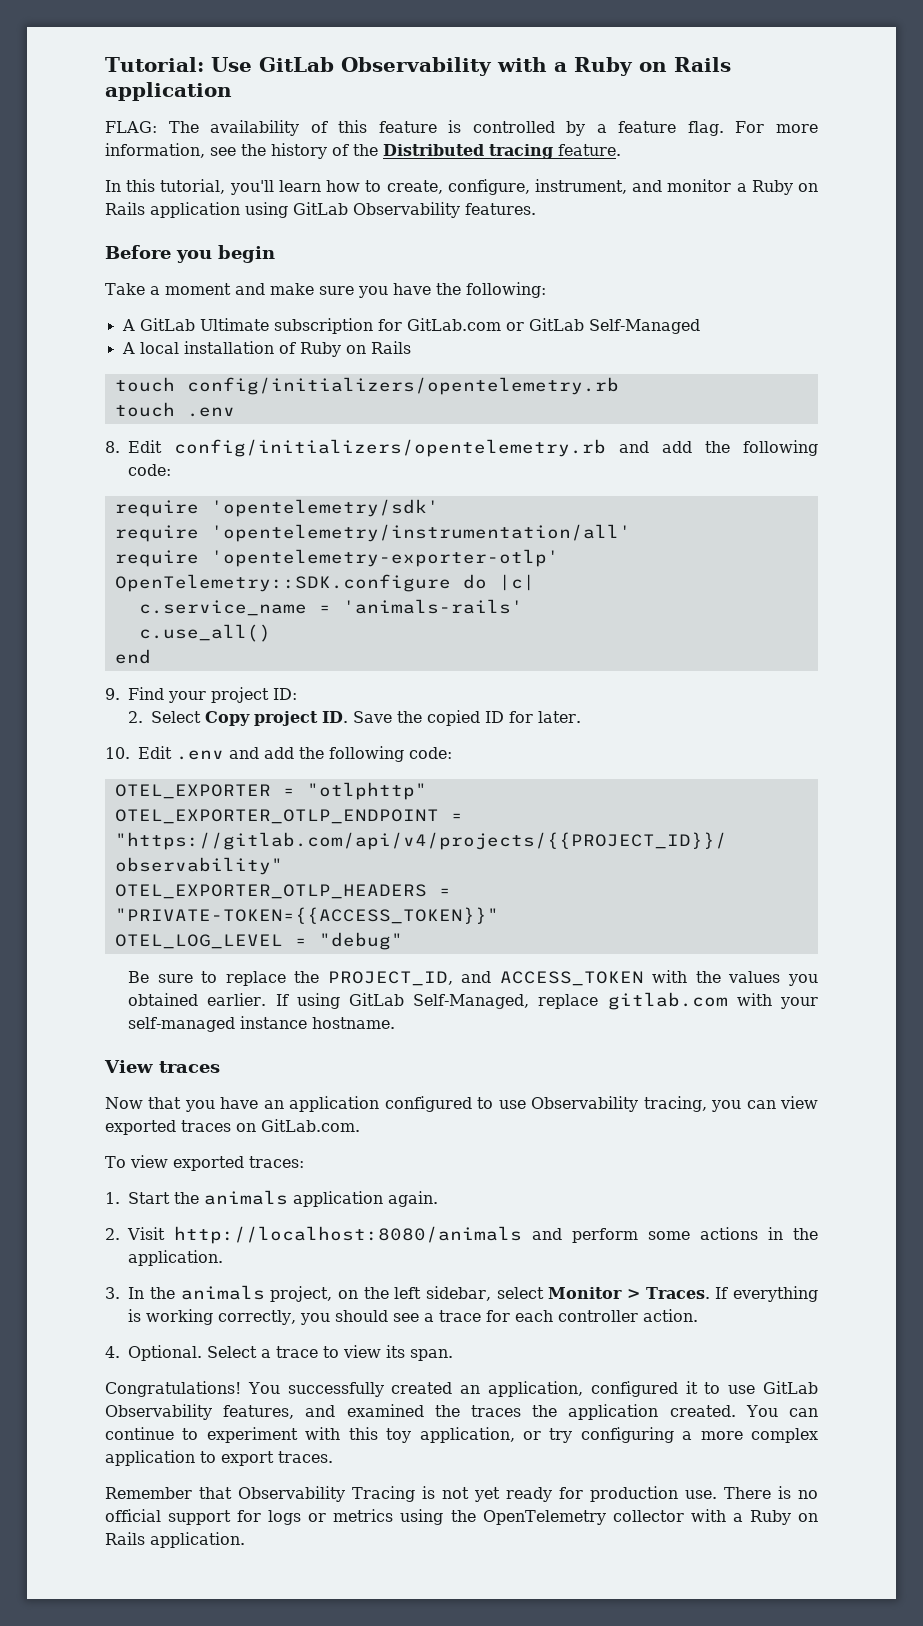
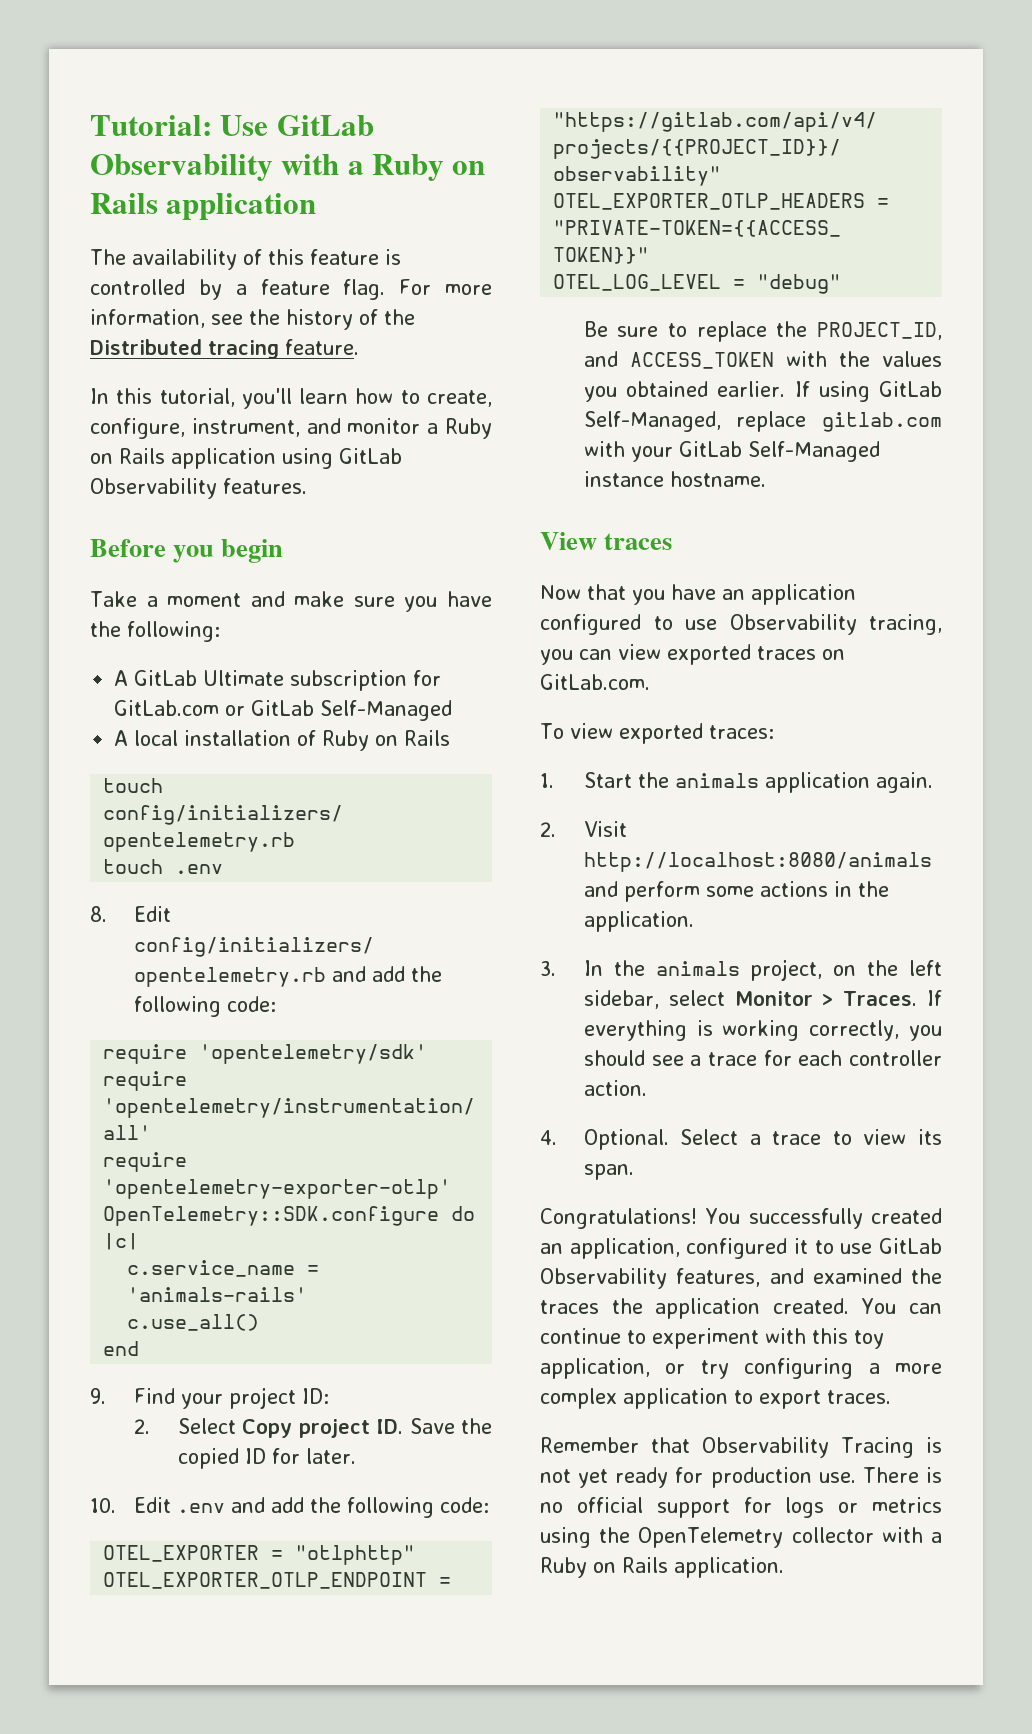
- FLAG: The availability of this feature is controlled by a feature flag.
+ The availability of this feature is controlled by a feature flag.
- If using GitLab Self-Managed, replace gitlab.com with your self-managed instance hostname.
+ If using GitLab Self-Managed, replace gitlab.com with your GitLab Self-Managed instance hostname.

